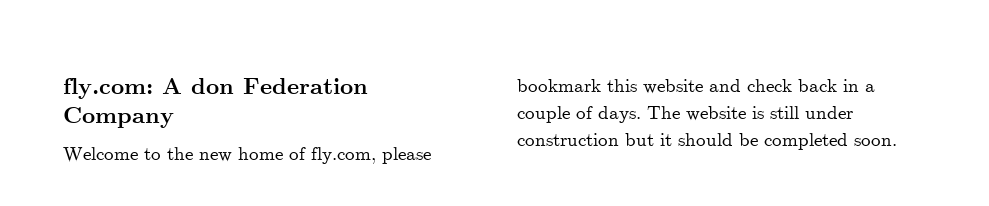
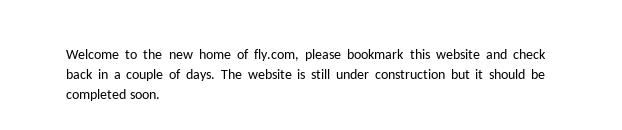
- fly.com: A don Federation Company

